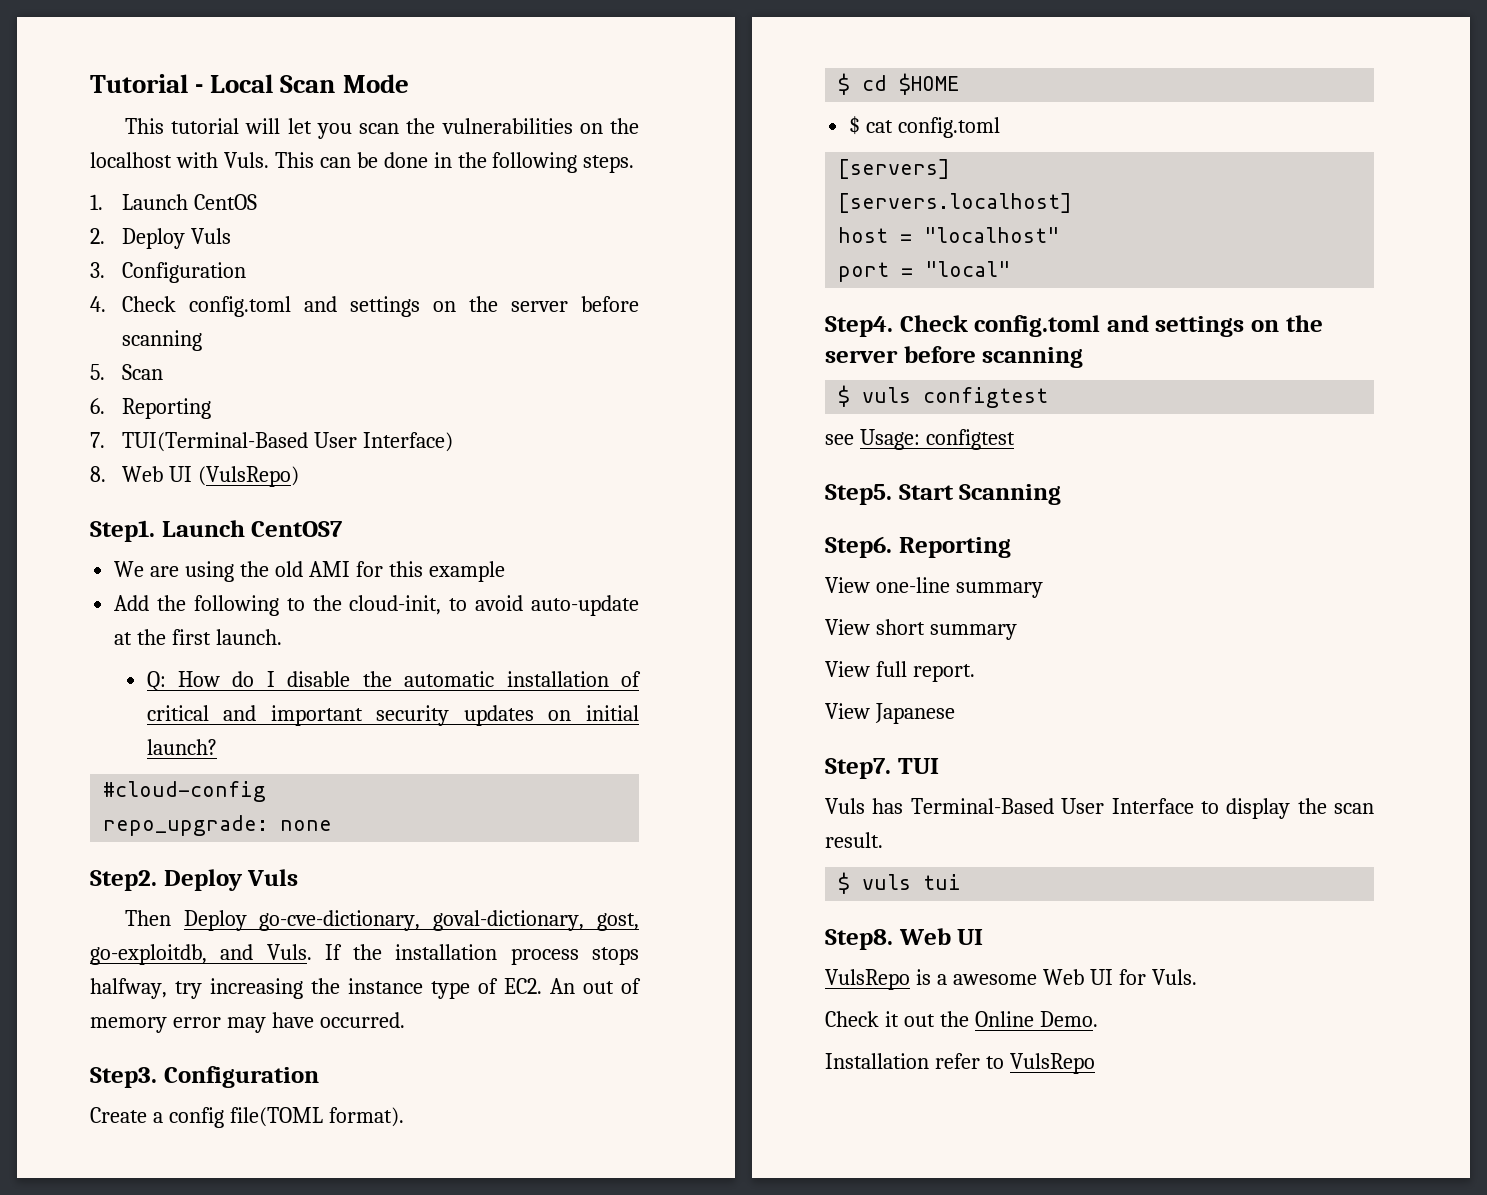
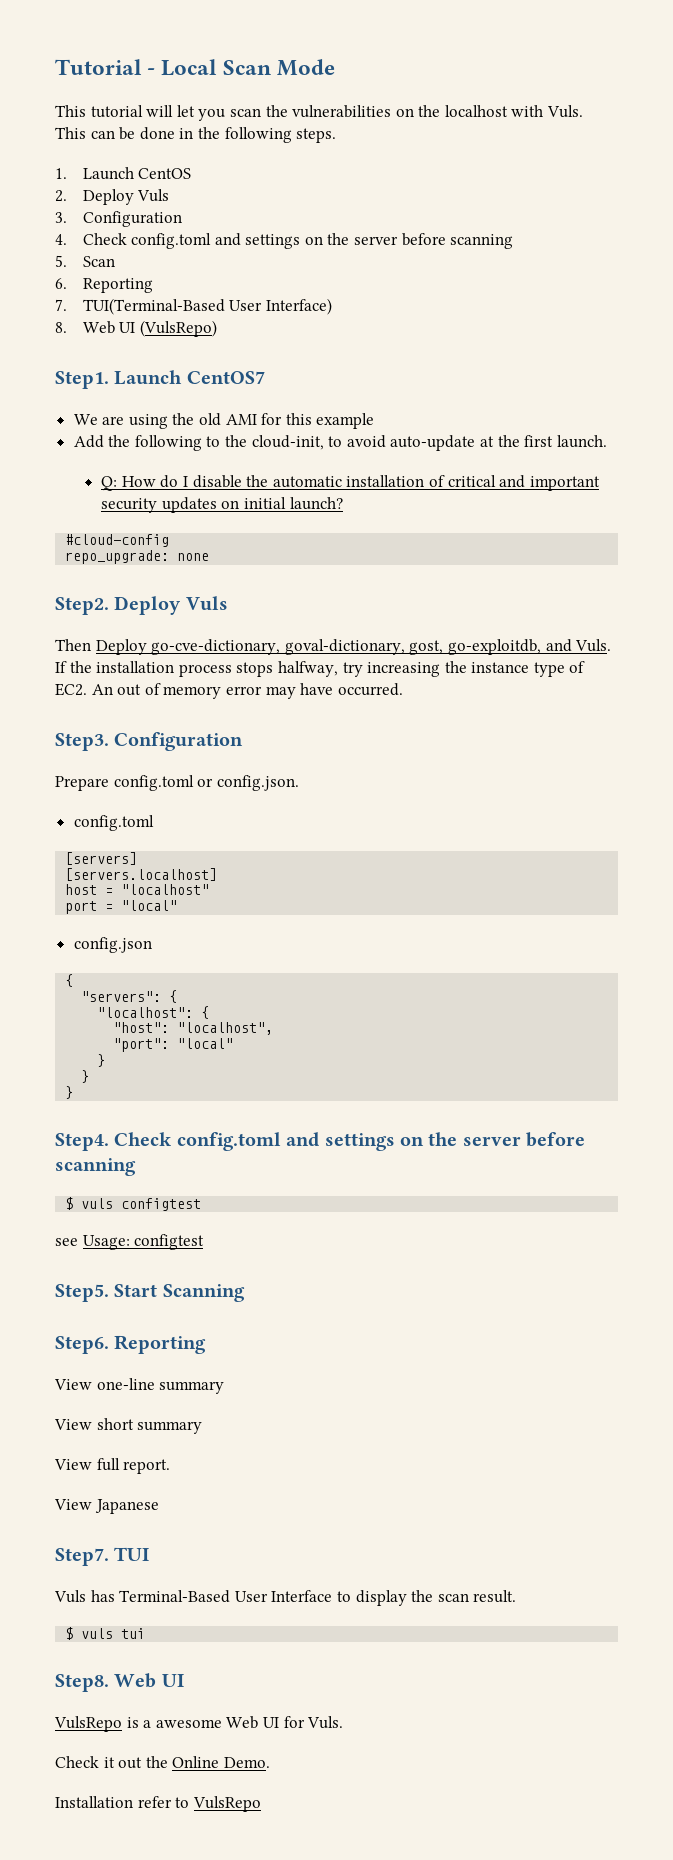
- Create a config file(TOML format).
- $ cd $HOME
- $ cat config.toml
+ Prepare config.toml or config.json.
+ config.toml
+ config.json
+ {
+ "servers": {
+ "localhost": {
+ "host": "localhost",
+ "port": "local"
+ }
+ }
+ }

